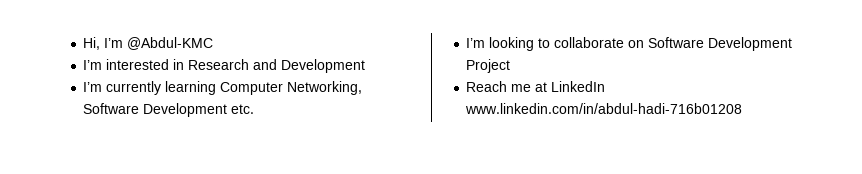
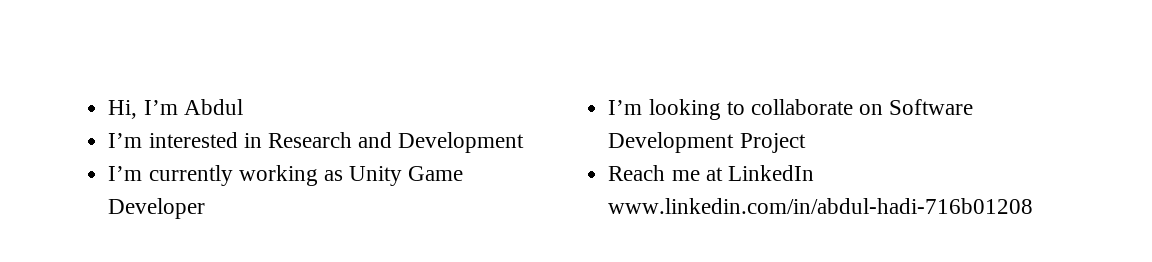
- Hi, I’m @Abdul-KMC
+ Hi, I’m Abdul
- I’m currently learning Computer Networking, Software Development etc.
+ I’m currently working as Unity Game Developer

